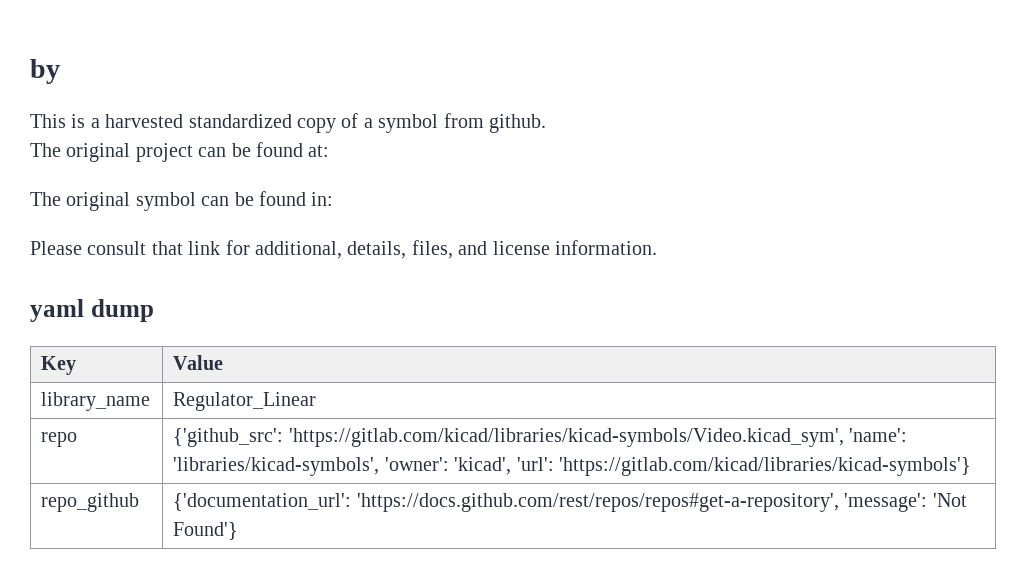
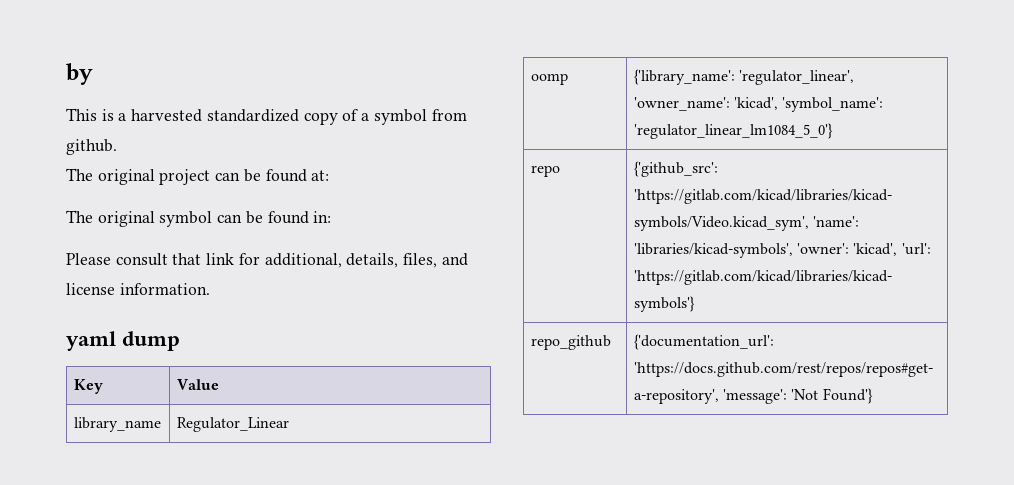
+ oomp | {'library_name': 'regulator_linear', 'owner_name': 'kicad', 'symbol_name': 'regulator_linear_lm1084_5_0'}

